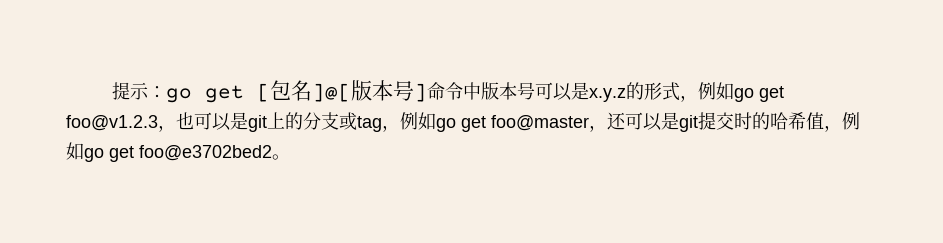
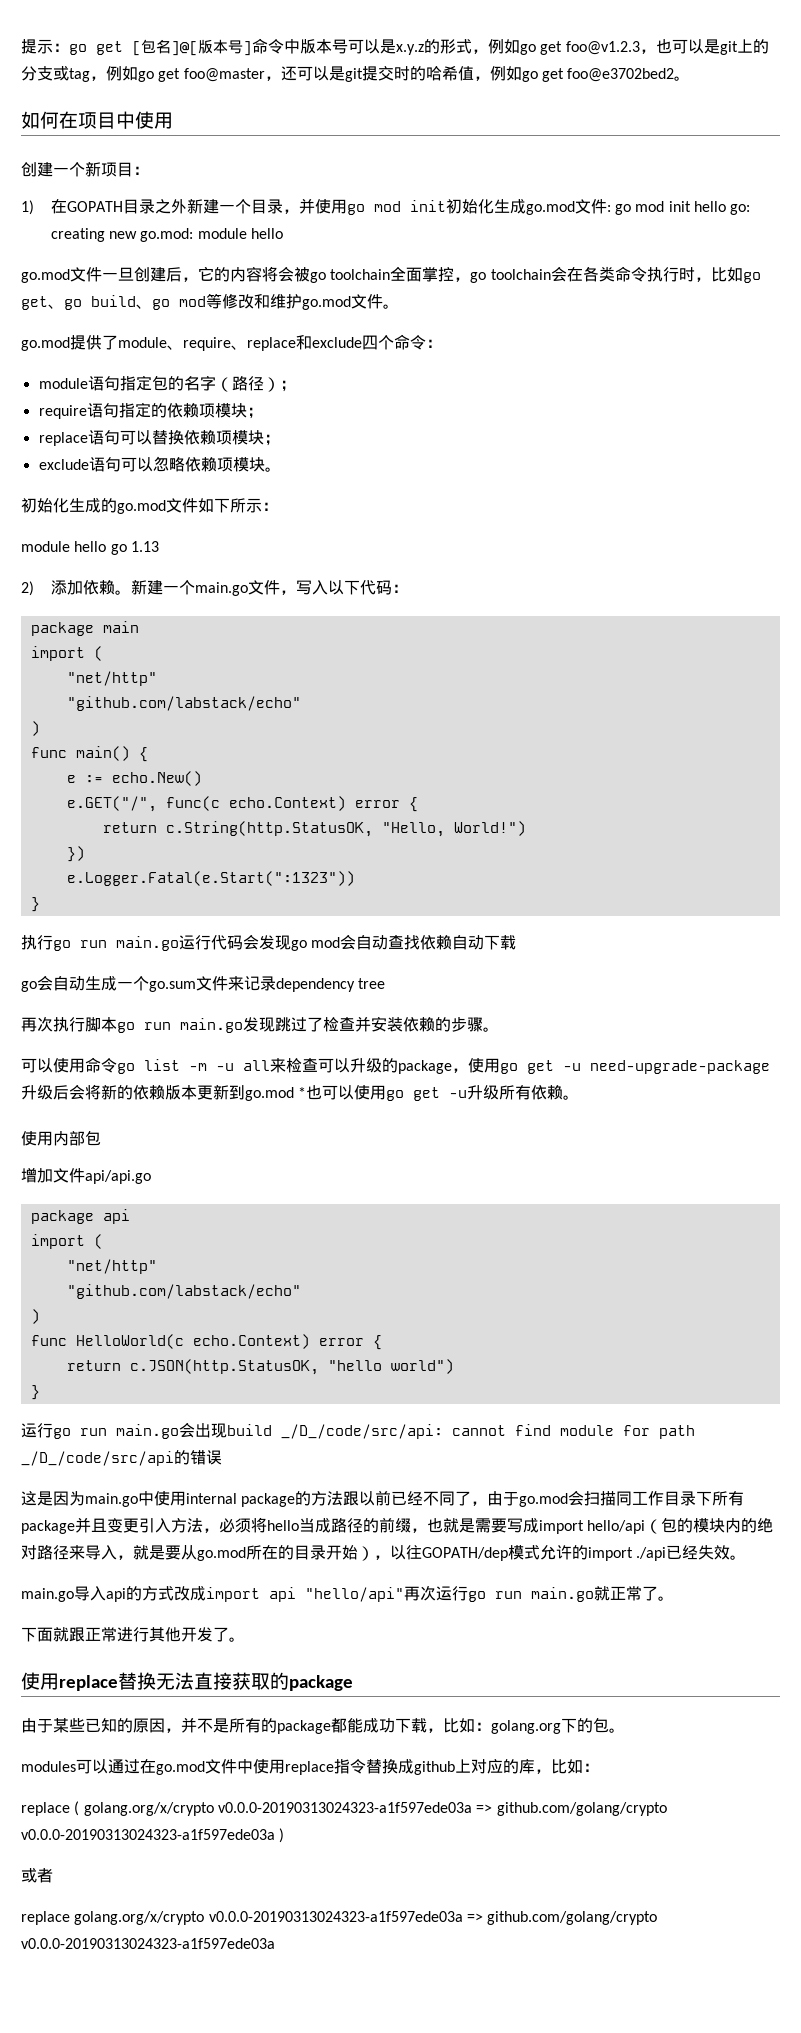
+ 如何在项目中使用
+ 创建一个新项目：
+ 1)在GOPATH目录之外新建一个目录，并使用go mod init初始化生成go.mod文件: go mod init hello go: creating new go.mod: module hello
+ go.mod文件一旦创建后，它的内容将会被go toolchain全面掌控，go toolchain会在各类命令执行时，比如go get、go build、go mod等修改和维护go.mod文件。
+ go.mod提供了module、require、replace和exclude四个命令：
+ module语句指定包的名字（路径）；
+ require语句指定的依赖项模块；
+ replace语句可以替换依赖项模块；
+ exclude语句可以忽略依赖项模块。
+ 初始化生成的go.mod文件如下所示：
+ module hello go 1.13
+ 2)添加依赖。新建一个main.go文件，写入以下代码：
+ package main
+ import (
+ "net/http"
+ "github.com/labstack/echo"
+ )
+ func main() {
+ e := echo.New()
+ e.GET("/", func(c echo.Context) error {
+ return c.String(http.StatusOK, "Hello, World!")
+ })
+ e.Logger.Fatal(e.Start(":1323"))
+ }
+ 执行go run main.go运行代码会发现go mod会自动查找依赖自动下载
+ go会自动生成一个go.sum文件来记录dependency tree
+ 再次执行脚本go run main.go发现跳过了检查并安装依赖的步骤。
+ 可以使用命令go list -m -u all来检查可以升级的package，使用go get -u need-upgrade-package升级后会将新的依赖版本更新到go.mod *也可以使用go get -u升级所有依赖。
+ 使用内部包
+ 增加文件api/api.go
+ package api
+ import (
+ "net/http"
+ "github.com/labstack/echo"
+ )
+ func HelloWorld(c echo.Context) error {
+ return c.JSON(http.StatusOK, "hello world")
+ }
+ 运行go run main.go会出现build _/D_/code/src/api: cannot find module for path _/D_/code/src/api的错误
+ 这是因为main.go中使用internal package的方法跟以前已经不同了，由于go.mod会扫描同工作目录下所有package并且变更引入方法，必须将hello当成路径的前缀，也就是需要写成import hello/api（包的模块内的绝对路径来导入，就是要从go.mod所在的目录开始），以往GOPATH/dep模式允许的import ./api已经失效。
+ main.go导入api的方式改成import api "hello/api"再次运行go run main.go就正常了。
+ 下面就跟正常进行其他开发了。
+ 使用replace替换无法直接获取的package
+ 由于某些已知的原因，并不是所有的package都能成功下载，比如：golang.org下的包。
+ modules可以通过在go.mod文件中使用replace指令替换成github上对应的库，比如：
+ replace ( golang.org/x/crypto v0.0.0-20190313024323-a1f597ede03a => github.com/golang/crypto v0.0.0-20190313024323-a1f597ede03a )
+ 或者
+ replace golang.org/x/crypto v0.0.0-20190313024323-a1f597ede03a => github.com/golang/crypto v0.0.0-20190313024323-a1f597ede03a

